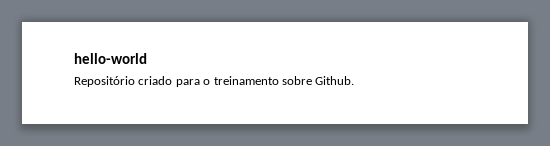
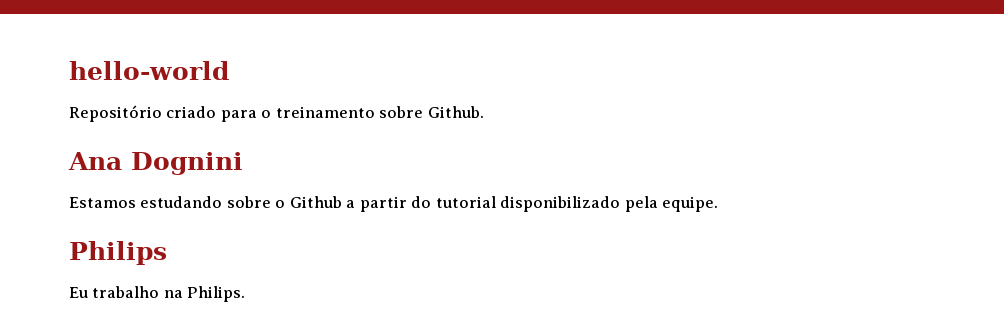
+ Ana Dognini
+ Estamos estudando sobre o Github a partir do tutorial disponibilizado pela equipe.
+ Philips
+ Eu trabalho na Philips.

